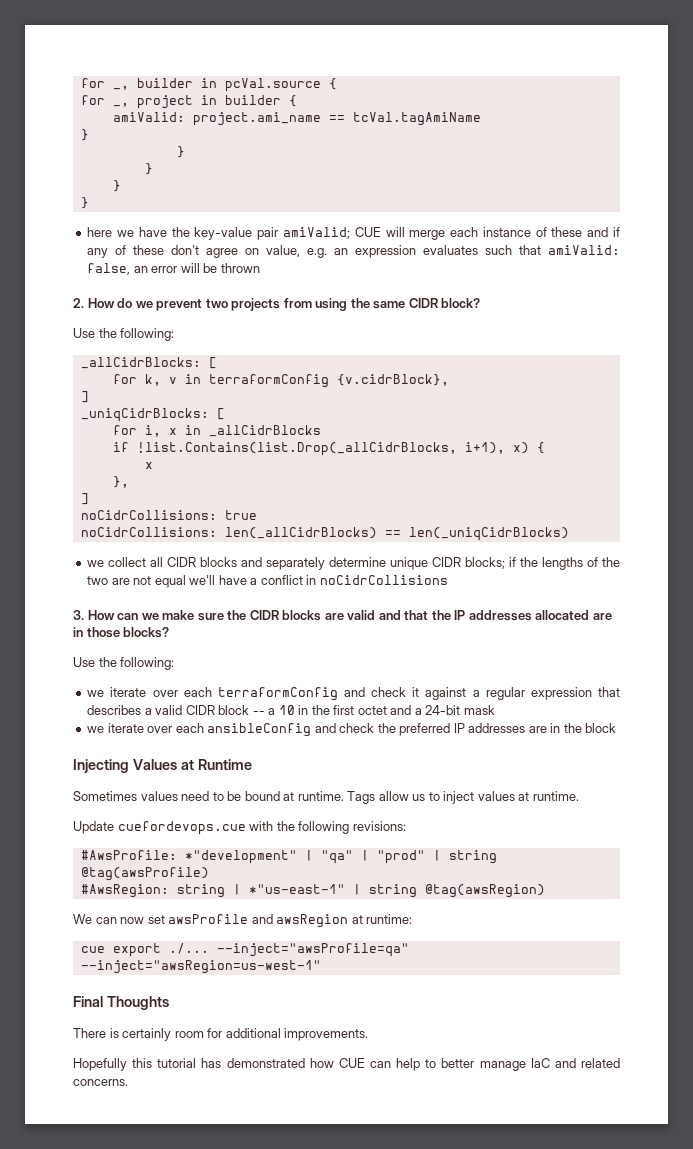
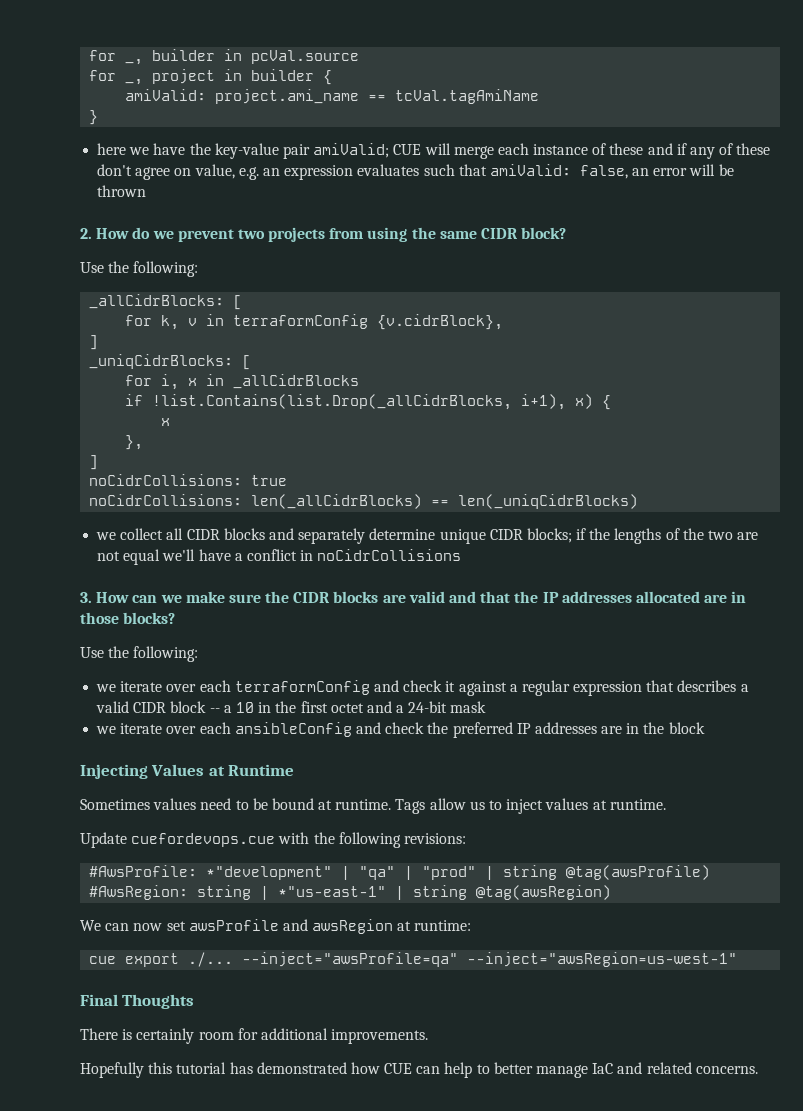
- for _, builder in pcVal.source {
+ for _, builder in pcVal.source
  amiValid: project.ami_name == tcVal.tagAmiName
- }
- }
- }
- }

